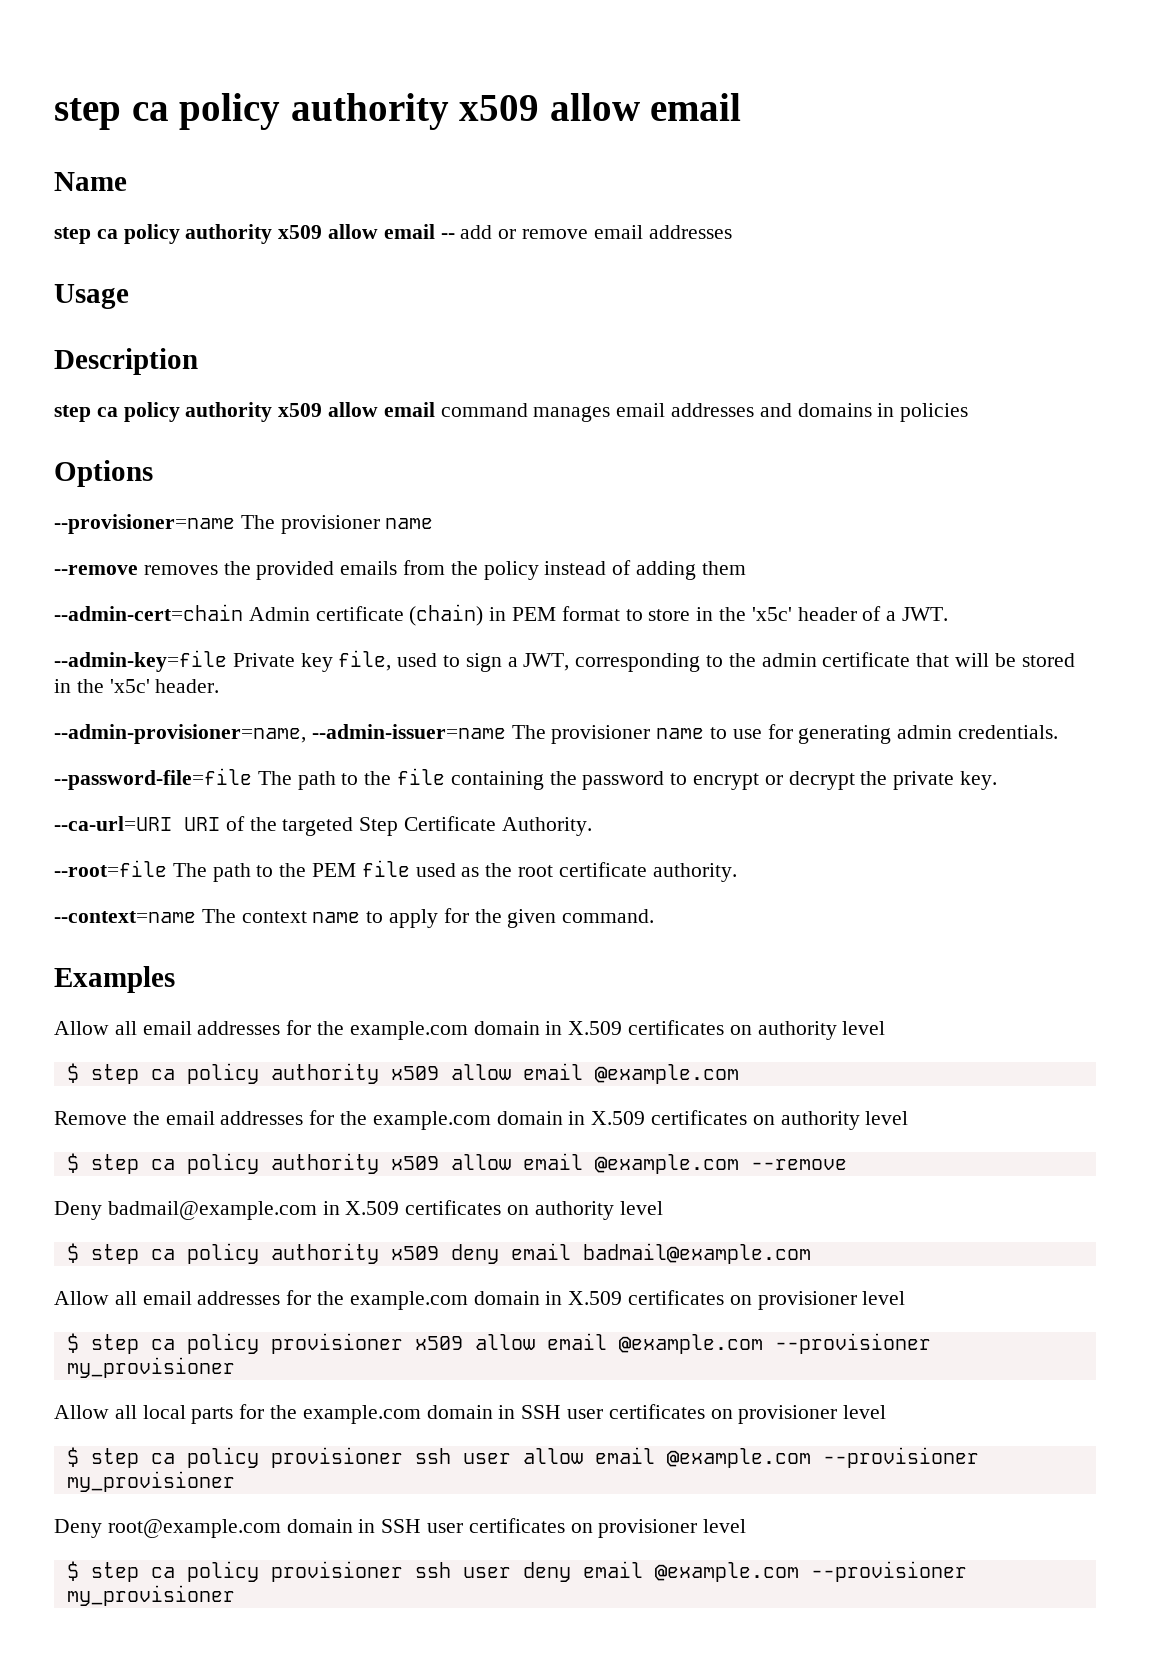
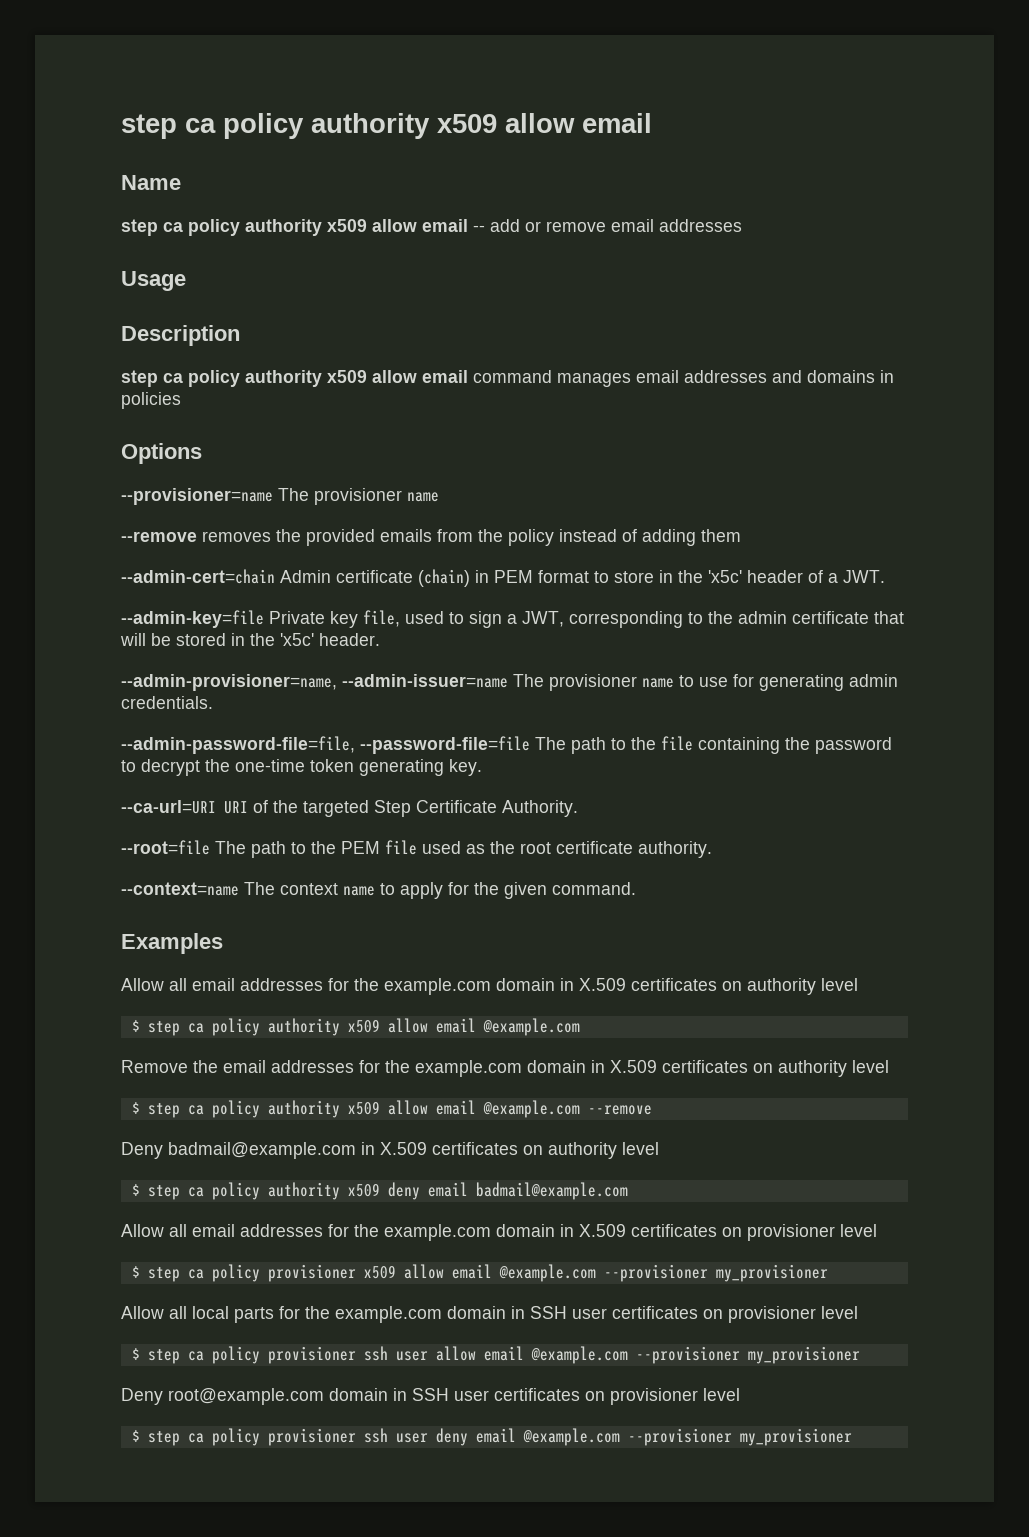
- --password-file=file The path to the file containing the password to encrypt or decrypt the private key.
+ --admin-password-file=file, --password-file=file The path to the file containing the password to decrypt the one-time token generating key.

